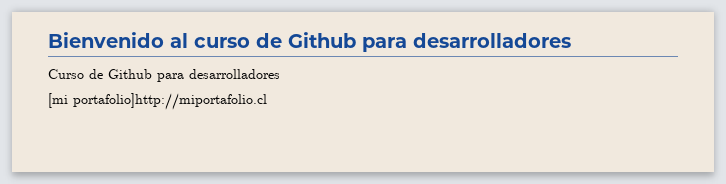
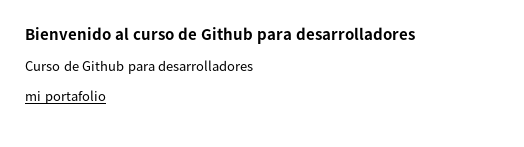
- [mi portafolio]http://miportafolio.cl
+ mi portafolio

